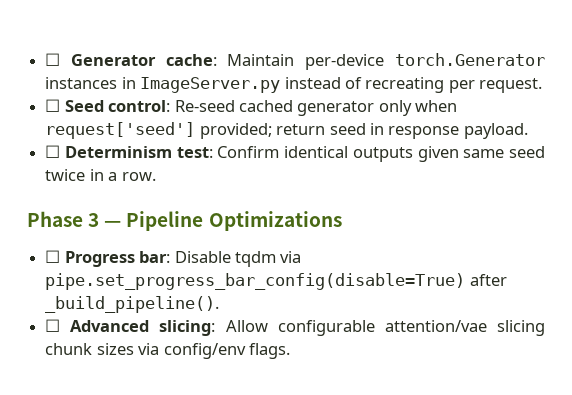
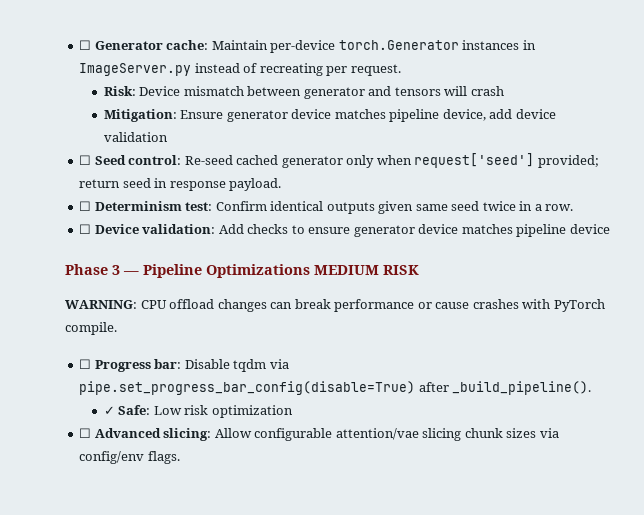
+ Risk: Device mismatch between generator and tensors will crash
+ Mitigation: Ensure generator device matches pipeline device, add device validation
+ ☐ Device validation: Add checks to ensure generator device matches pipeline device
- Phase 3 — Pipeline Optimizations
+ Phase 3 — Pipeline Optimizations MEDIUM RISK
+ WARNING: CPU offload changes can break performance or cause crashes with PyTorch compile.
+ ✓ Safe: Low risk optimization

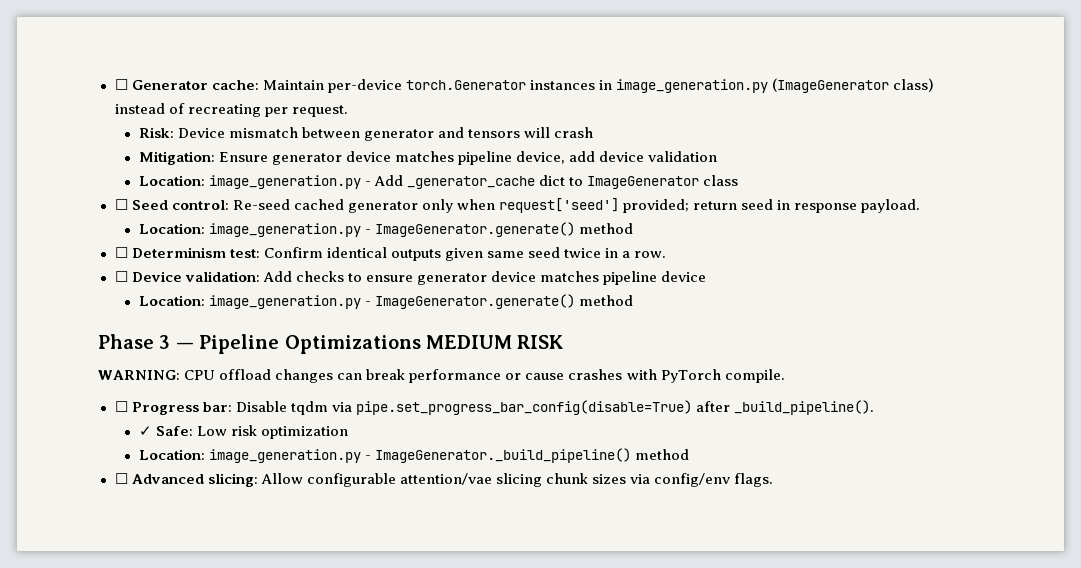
- ☐ Generator cache: Maintain per-device torch.Generator instances in ImageServer.py instead of recreating per request.
+ ☐ Generator cache: Maintain per-device torch.Generator instances in image_generation.py (ImageGenerator class) instead of recreating per request.
+ Location: image_generation.py - Add _generator_cache dict to ImageGenerator class
  ☐ Seed control: Re-seed cached generator only when request['seed'] provided; return seed in response payload.
+ Location: image_generation.py - ImageGenerator.generate() method
  ☐ Device validation: Add checks to ensure generator device matches pipeline device
+ Location: image_generation.py - ImageGenerator.generate() method
+ Location: image_generation.py - ImageGenerator._build_pipeline() method

